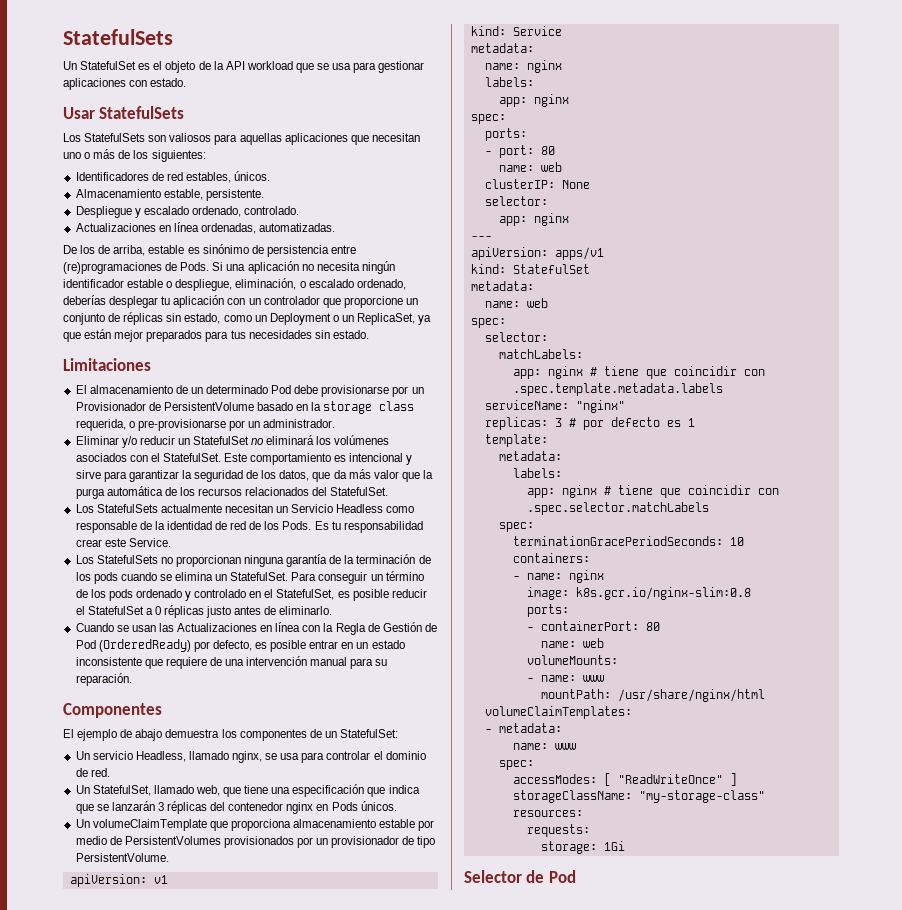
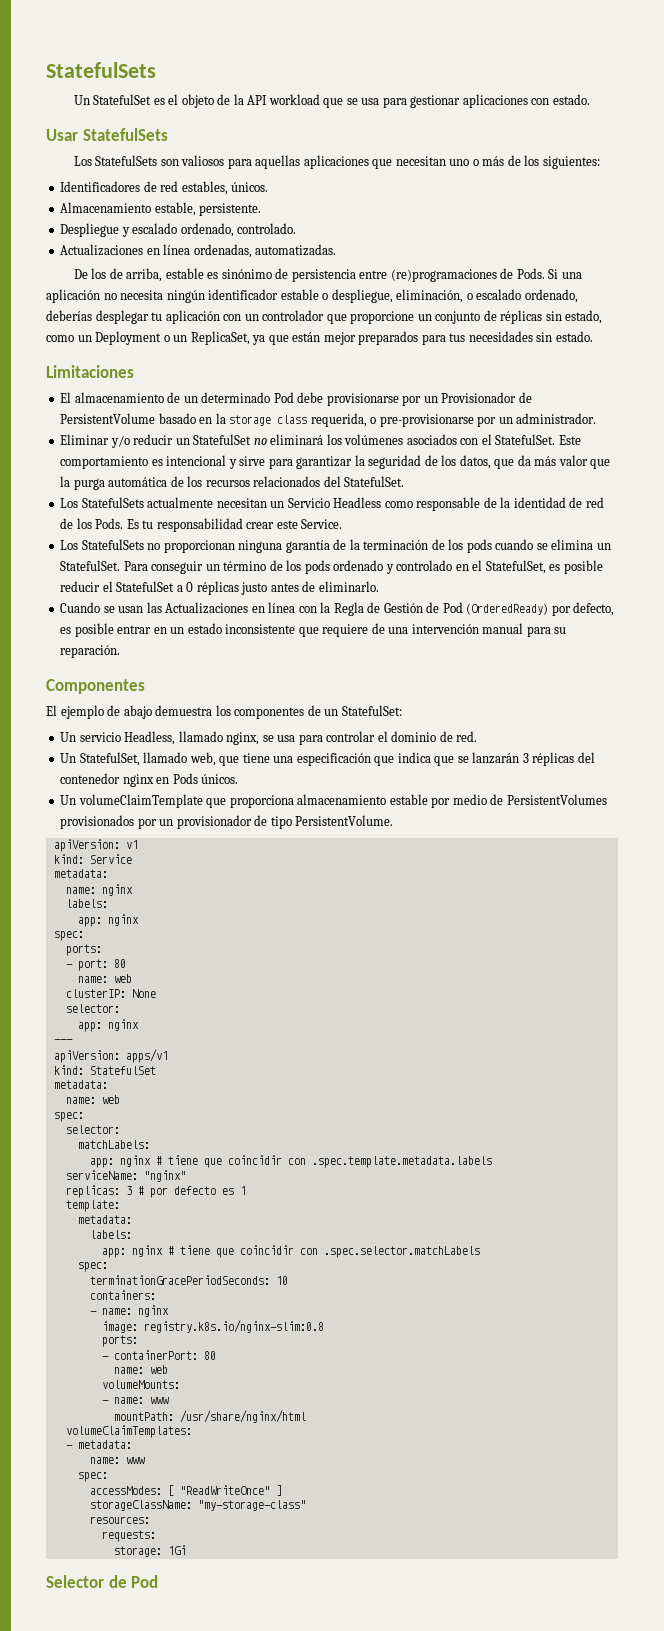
- image: k8s.gcr.io/nginx-slim:0.8
+ image: registry.k8s.io/nginx-slim:0.8

